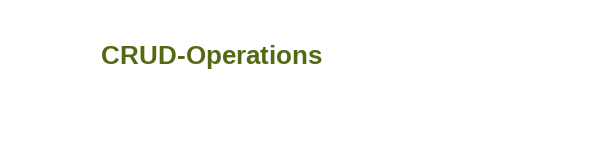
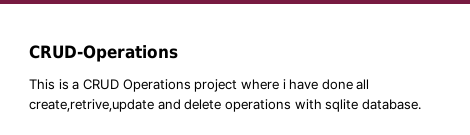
+ This is a CRUD Operations project where i have done all create,retrive,update and delete operations with sqlite database.

